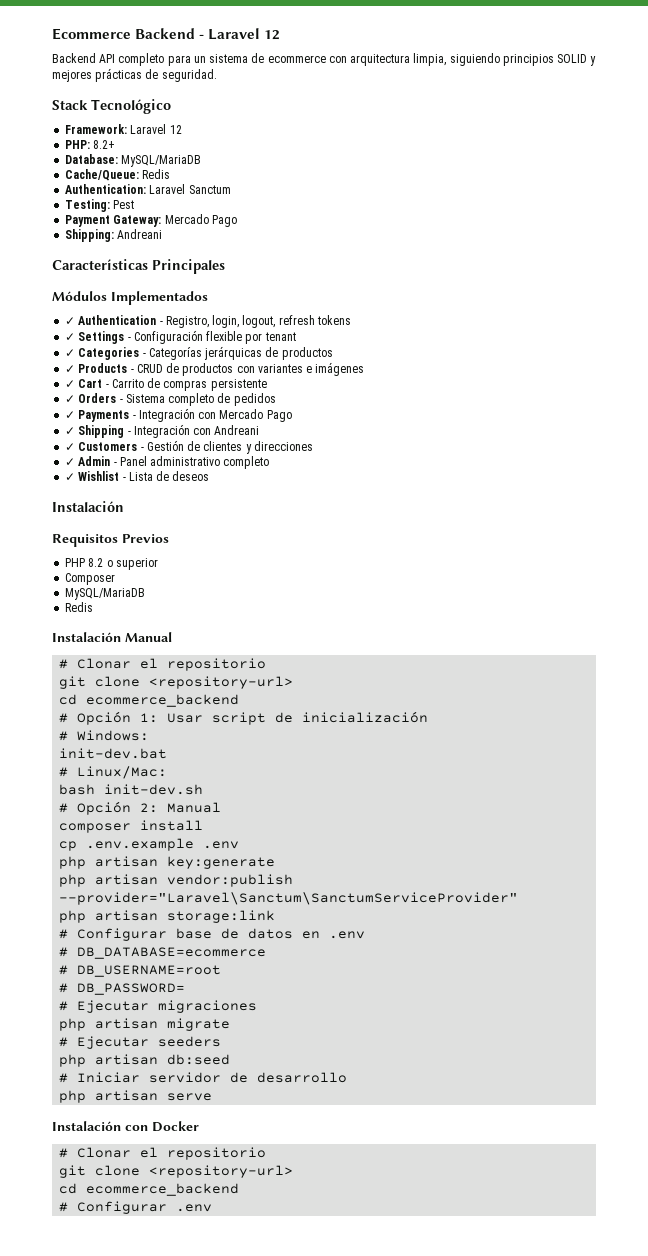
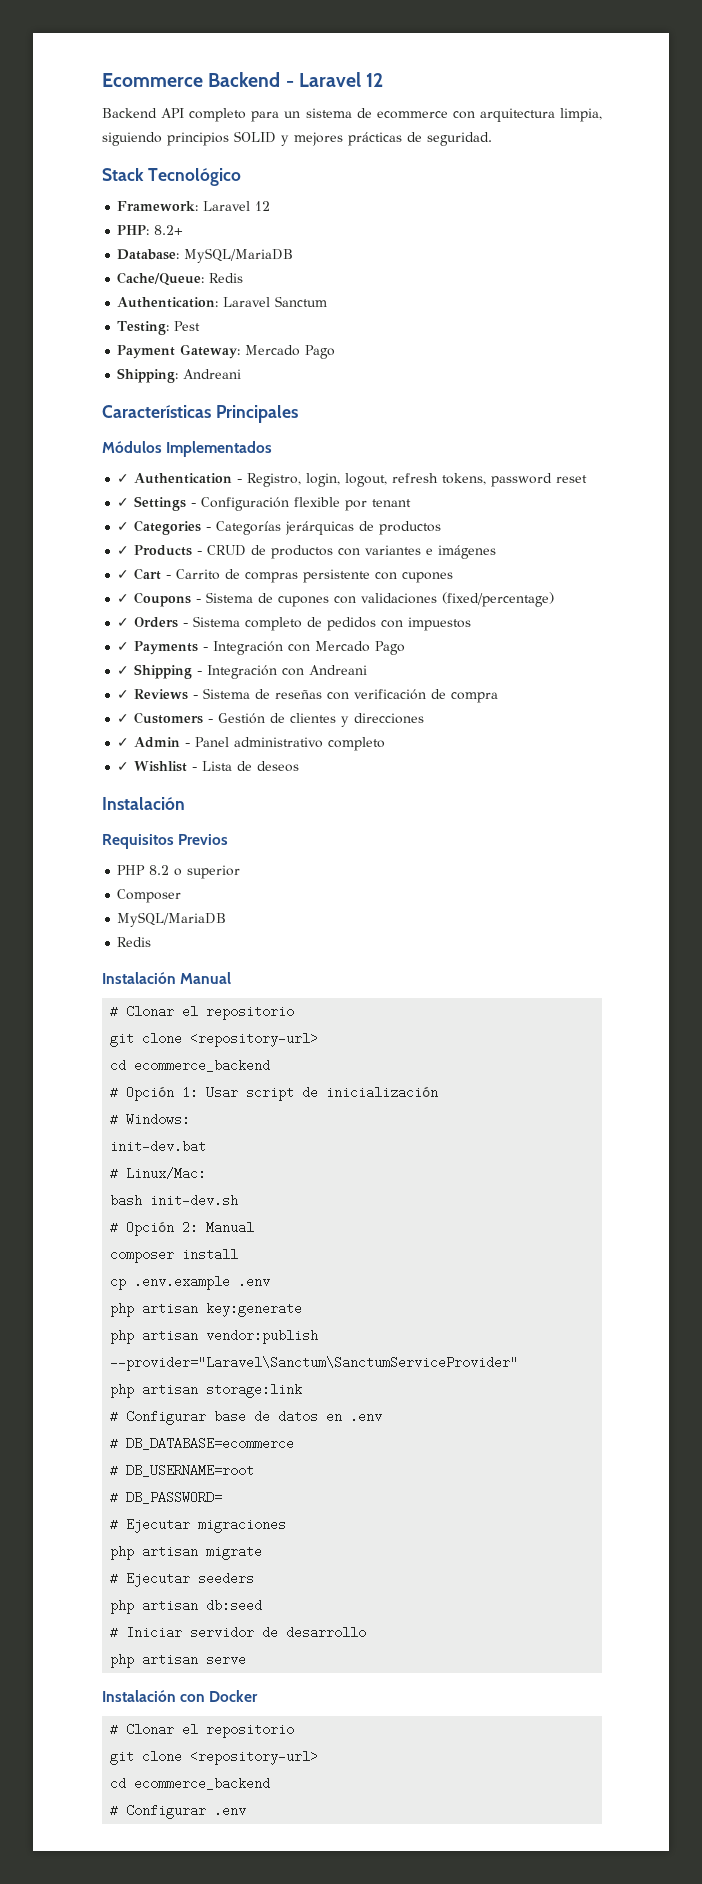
- ✓ Authentication - Registro, login, logout, refresh tokens
+ ✓ Authentication - Registro, login, logout, refresh tokens, password reset
- ✓ Cart - Carrito de compras persistente
+ ✓ Cart - Carrito de compras persistente con cupones
+ ✓ Coupons - Sistema de cupones con validaciones (fixed/percentage)
- ✓ Orders - Sistema completo de pedidos
+ ✓ Orders - Sistema completo de pedidos con impuestos
+ ✓ Reviews - Sistema de reseñas con verificación de compra

